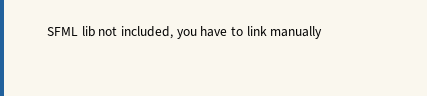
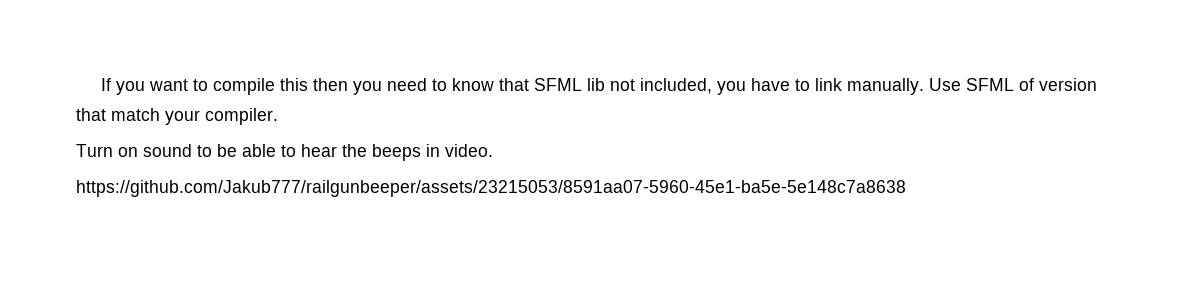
- SFML lib not included, you have to link manually
+ If you want to compile this then you need to know that SFML lib not included, you have to link manually. Use SFML of version that match your compiler.
+ Turn on sound to be able to hear the beeps in video.
+ https://github.com/Jakub777/railgunbeeper/assets/23215053/8591aa07-5960-45e1-ba5e-5e148c7a8638

